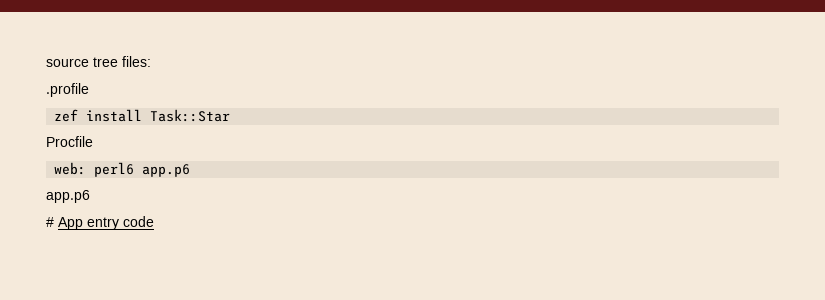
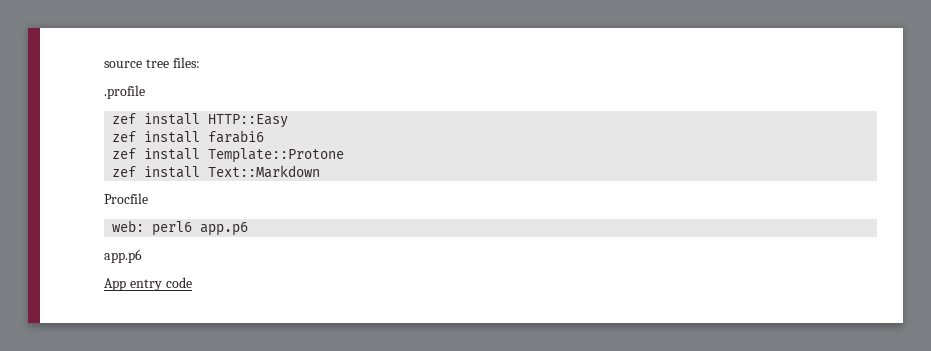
- zef install Task::Star
+ zef install HTTP::Easy
+ zef install farabi6
+ zef install Template::Protone
+ zef install Text::Markdown
- # App entry code
+ App entry code

